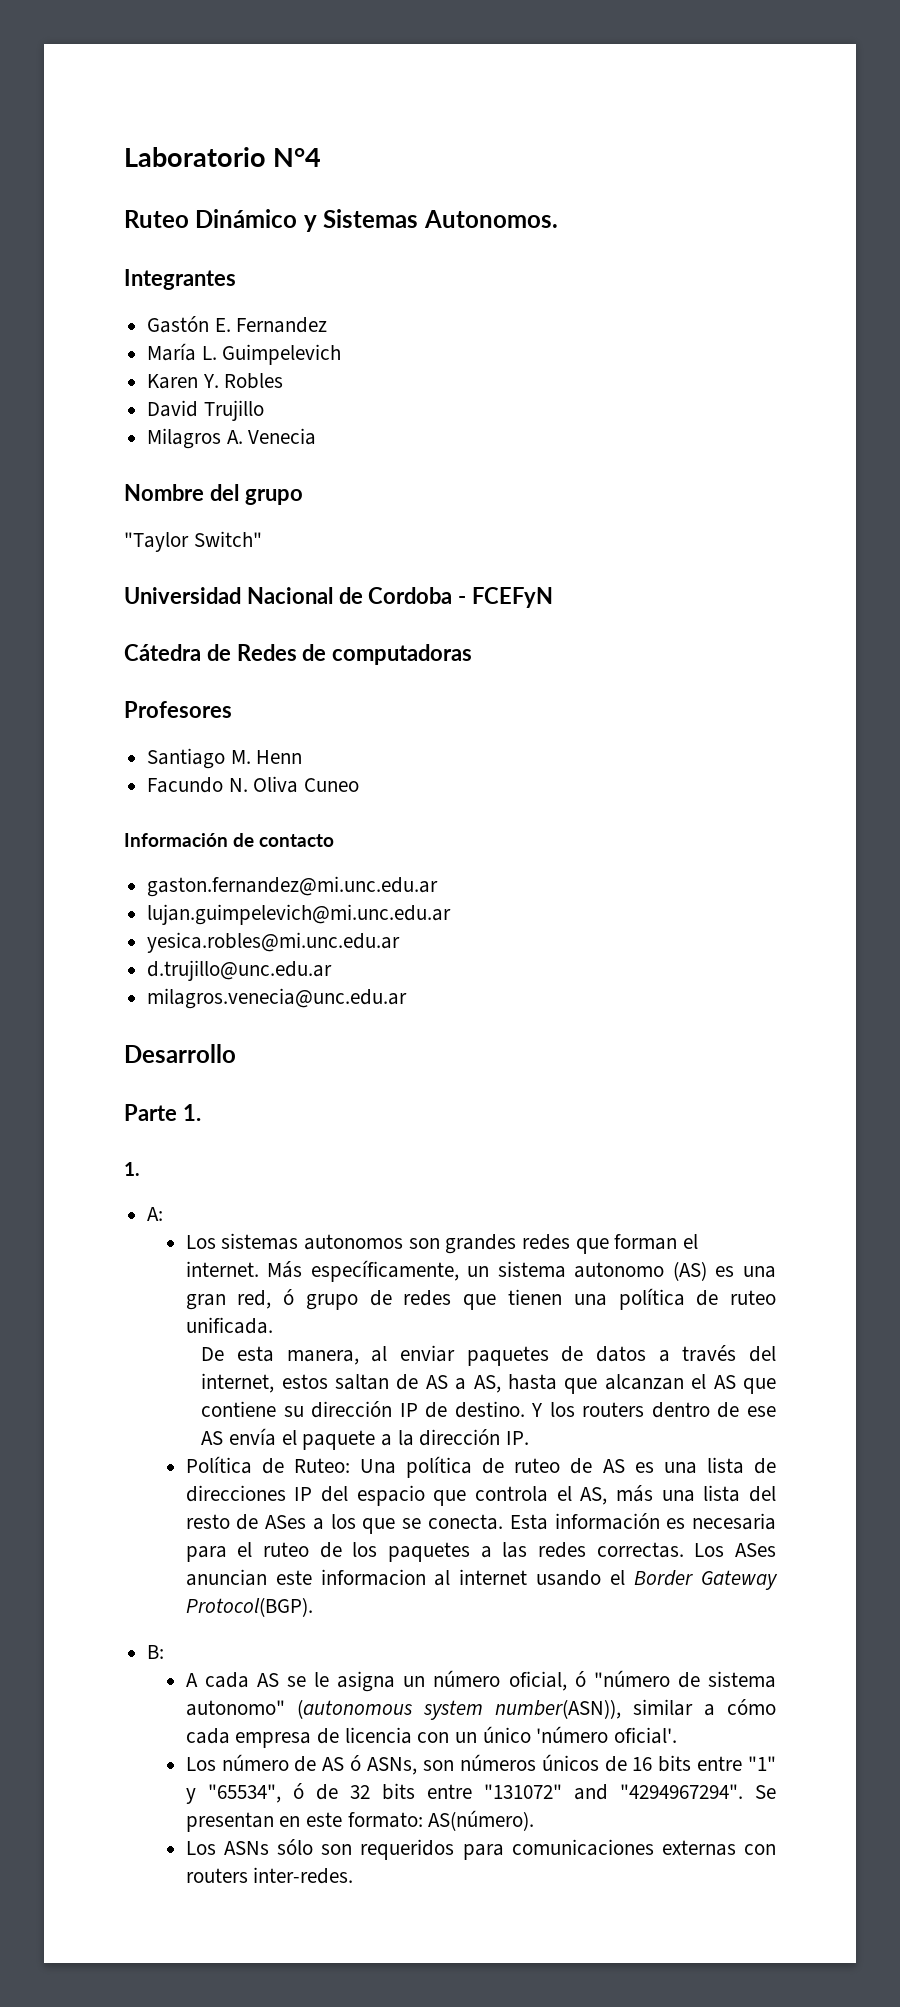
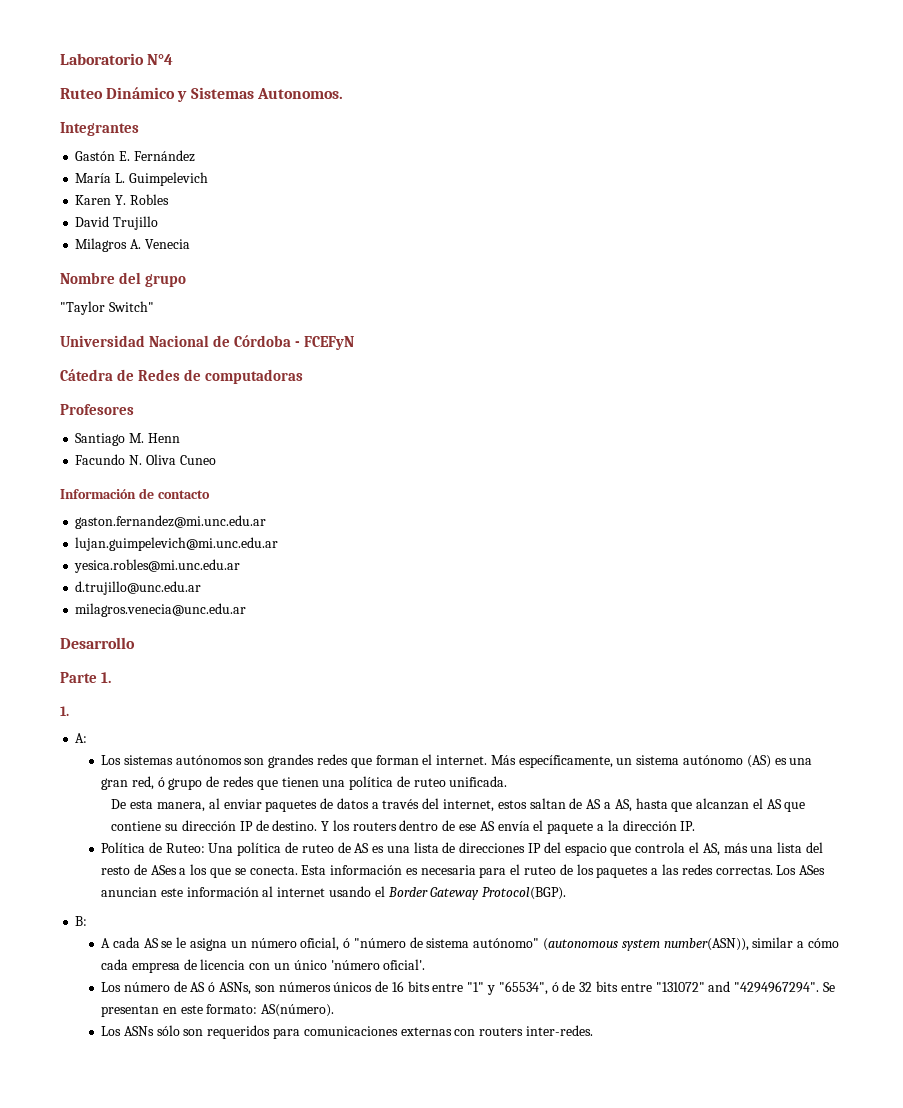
- Gastón E. Fernandez
+ Gastón E. Fernández
- Universidad Nacional de Cordoba - FCEFyN
+ Universidad Nacional de Córdoba - FCEFyN
- Los sistemas autonomos son grandes redes que forman el internet.
+ Los sistemas autónomos son grandes redes que forman el internet.
- Más específicamente, un sistema autonomo (AS) es una gran red, ó grupo de redes que tienen una política de ruteo unificada.
+ Más específicamente, un sistema autónomo (AS) es una gran red, ó grupo de redes que tienen una política de ruteo unificada.
- Los ASes anuncian este informacion al internet usando el Border Gateway Protocol(BGP).
+ Los ASes anuncian este información al internet usando el Border Gateway Protocol(BGP).
- A cada AS se le asigna un número oficial, ó "número de sistema autonomo" (autonomous system number(ASN)), similar a cómo cada empresa de licencia con un único 'número oficial'.
+ A cada AS se le asigna un número oficial, ó "número de sistema autónomo" (autonomous system number(ASN)), similar a cómo cada empresa de licencia con un único 'número oficial'.

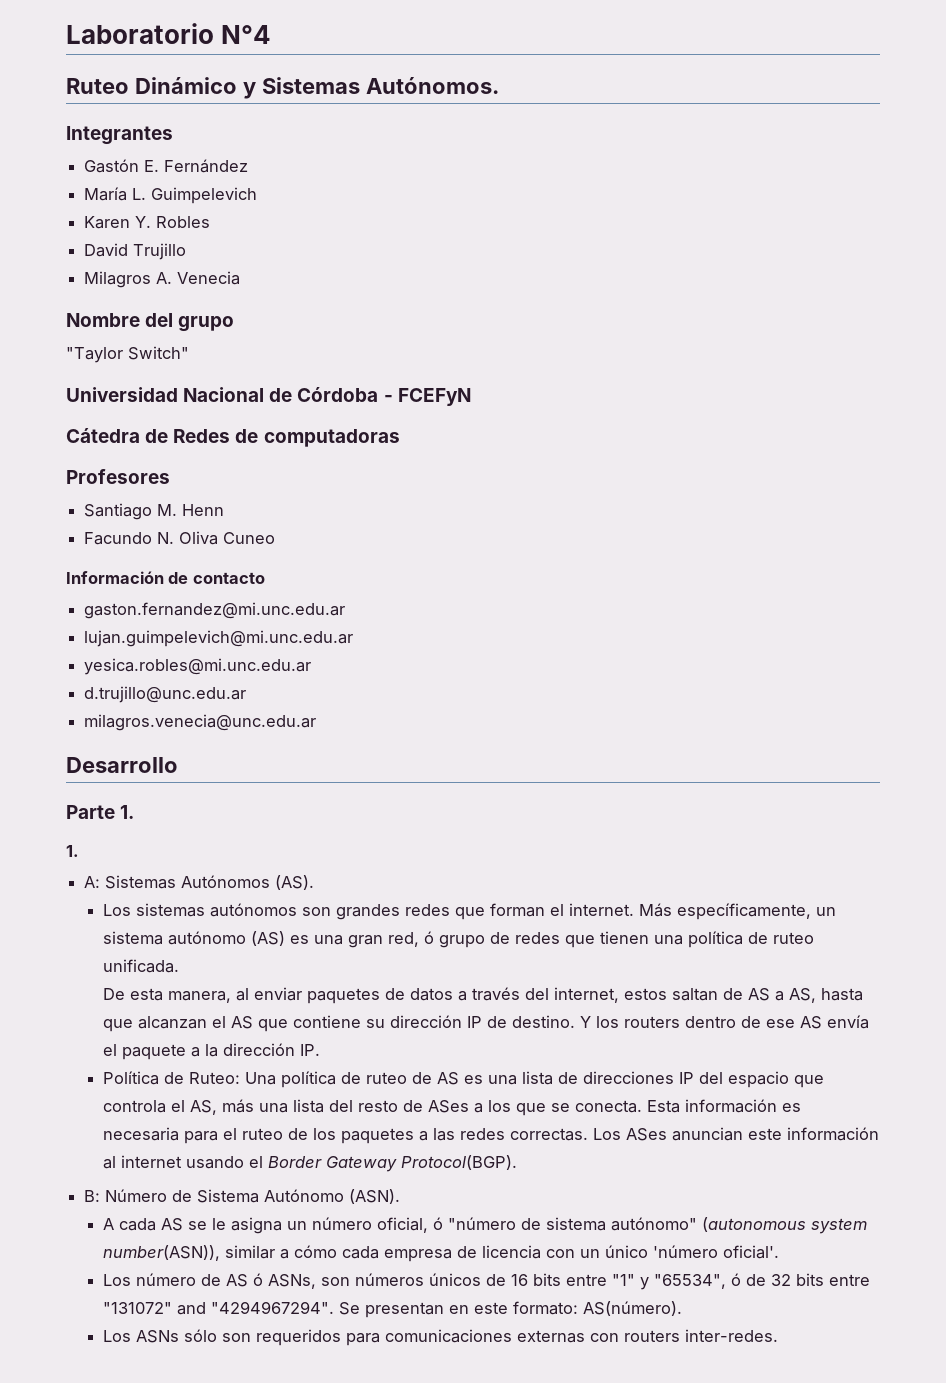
- Ruteo Dinámico y Sistemas Autonomos.
+ Ruteo Dinámico y Sistemas Autónomos.
- A:
+ A: Sistemas Autónomos (AS).
- B:
+ B: Número de Sistema Autónomo (ASN).

